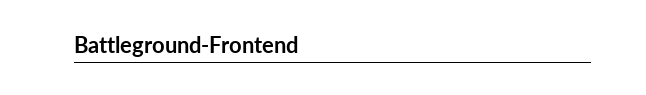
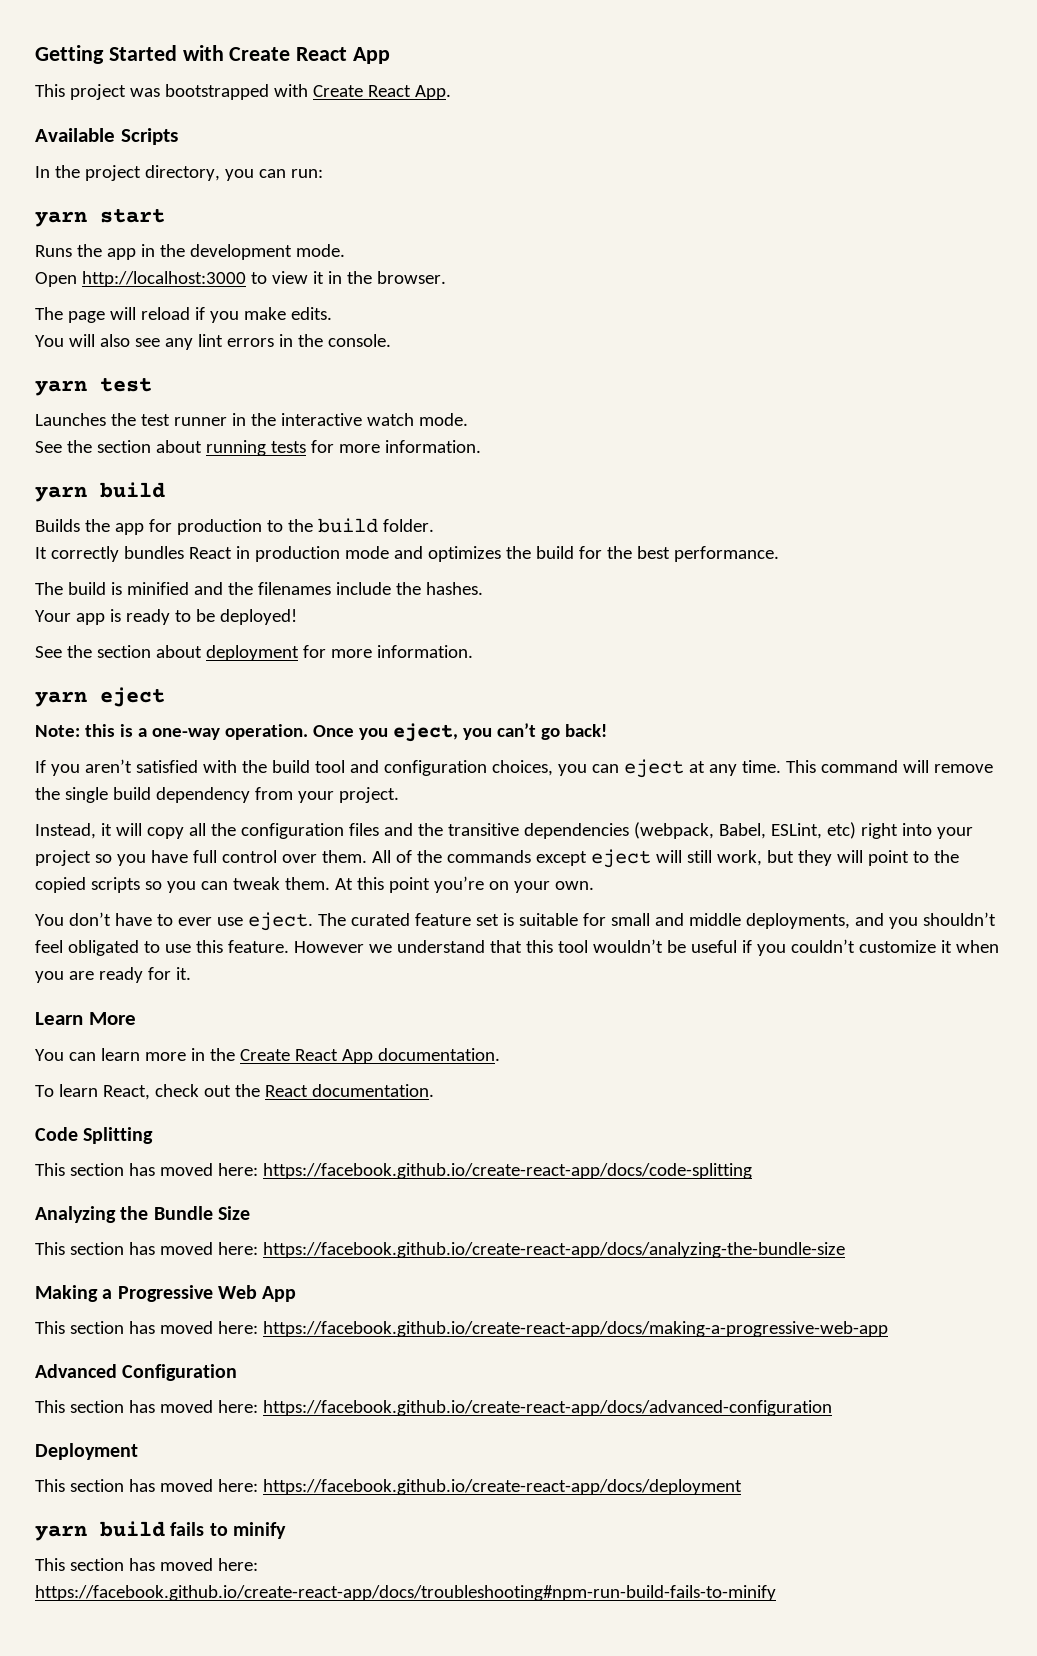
- Battleground-Frontend
+ Getting Started with Create React App
+ This project was bootstrapped with Create React App.
+ Available Scripts
+ In the project directory, you can run:
+ yarn start
+ Runs the app in the development mode.
+ Open http://localhost:3000 to view it in the browser.
+ The page will reload if you make edits.
+ You will also see any lint errors in the console.
+ yarn test
+ Launches the test runner in the interactive watch mode.
+ See the section about running tests for more information.
+ yarn build
+ Builds the app for production to the build folder.
+ It correctly bundles React in production mode and optimizes the build for the best performance.
+ The build is minified and the filenames include the hashes.
+ Your app is ready to be deployed!
+ See the section about deployment for more information.
+ yarn eject
+ Note: this is a one-way operation. Once you eject, you can’t go back!
+ If you aren’t satisfied with the build tool and configuration choices, you can eject at any time. This command will remove the single build dependency from your project.
+ Instead, it will copy all the configuration files and the transitive dependencies (webpack, Babel, ESLint, etc) right into your project so you have full control over them. All of the commands except eject will still work, but they will point to the copied scripts so you can tweak them. At this point you’re on your own.
+ You don’t have to ever use eject. The curated feature set is suitable for small and middle deployments, and you shouldn’t feel obligated to use this feature. However we understand that this tool wouldn’t be useful if you couldn’t customize it when you are ready for it.
+ Learn More
+ You can learn more in the Create React App documentation.
+ To learn React, check out the React documentation.
+ Code Splitting
+ This section has moved here: https://facebook.github.io/create-react-app/docs/code-splitting
+ Analyzing the Bundle Size
+ This section has moved here: https://facebook.github.io/create-react-app/docs/analyzing-the-bundle-size
+ Making a Progressive Web App
+ This section has moved here: https://facebook.github.io/create-react-app/docs/making-a-progressive-web-app
+ Advanced Configuration
+ This section has moved here: https://facebook.github.io/create-react-app/docs/advanced-configuration
+ Deployment
+ This section has moved here: https://facebook.github.io/create-react-app/docs/deployment
+ yarn build fails to minify
+ This section has moved here: https://facebook.github.io/create-react-app/docs/troubleshooting#npm-run-build-fails-to-minify

